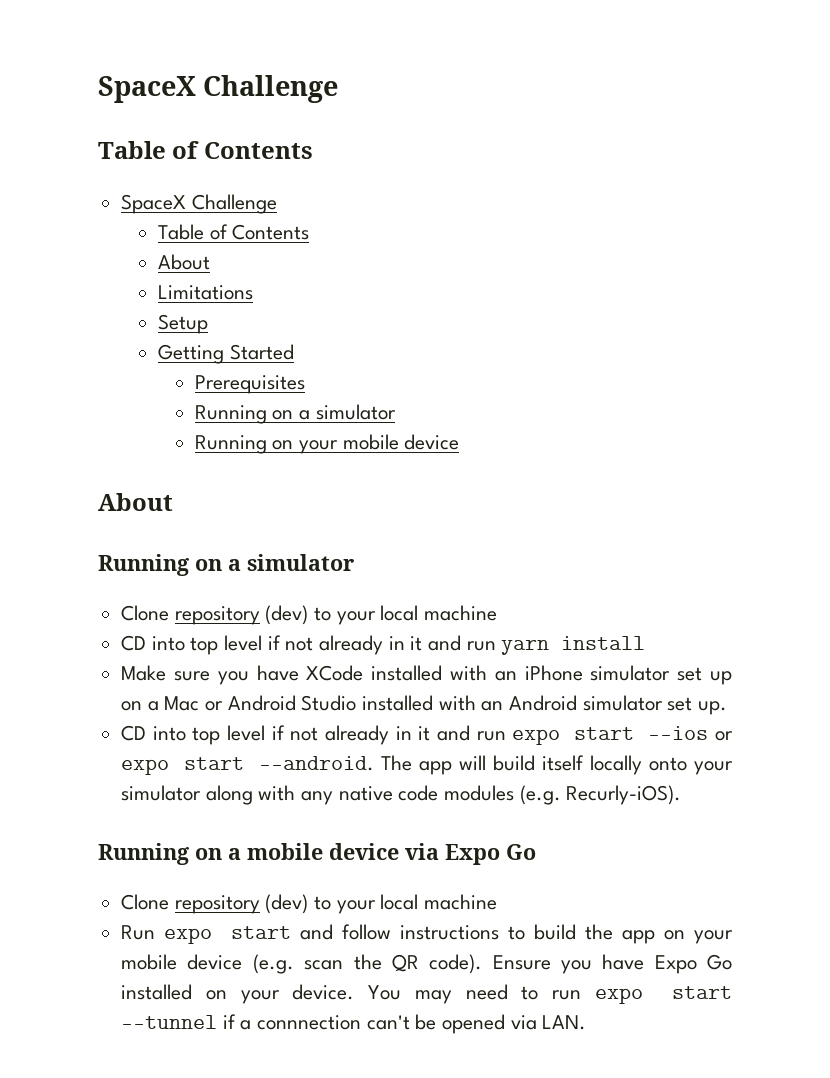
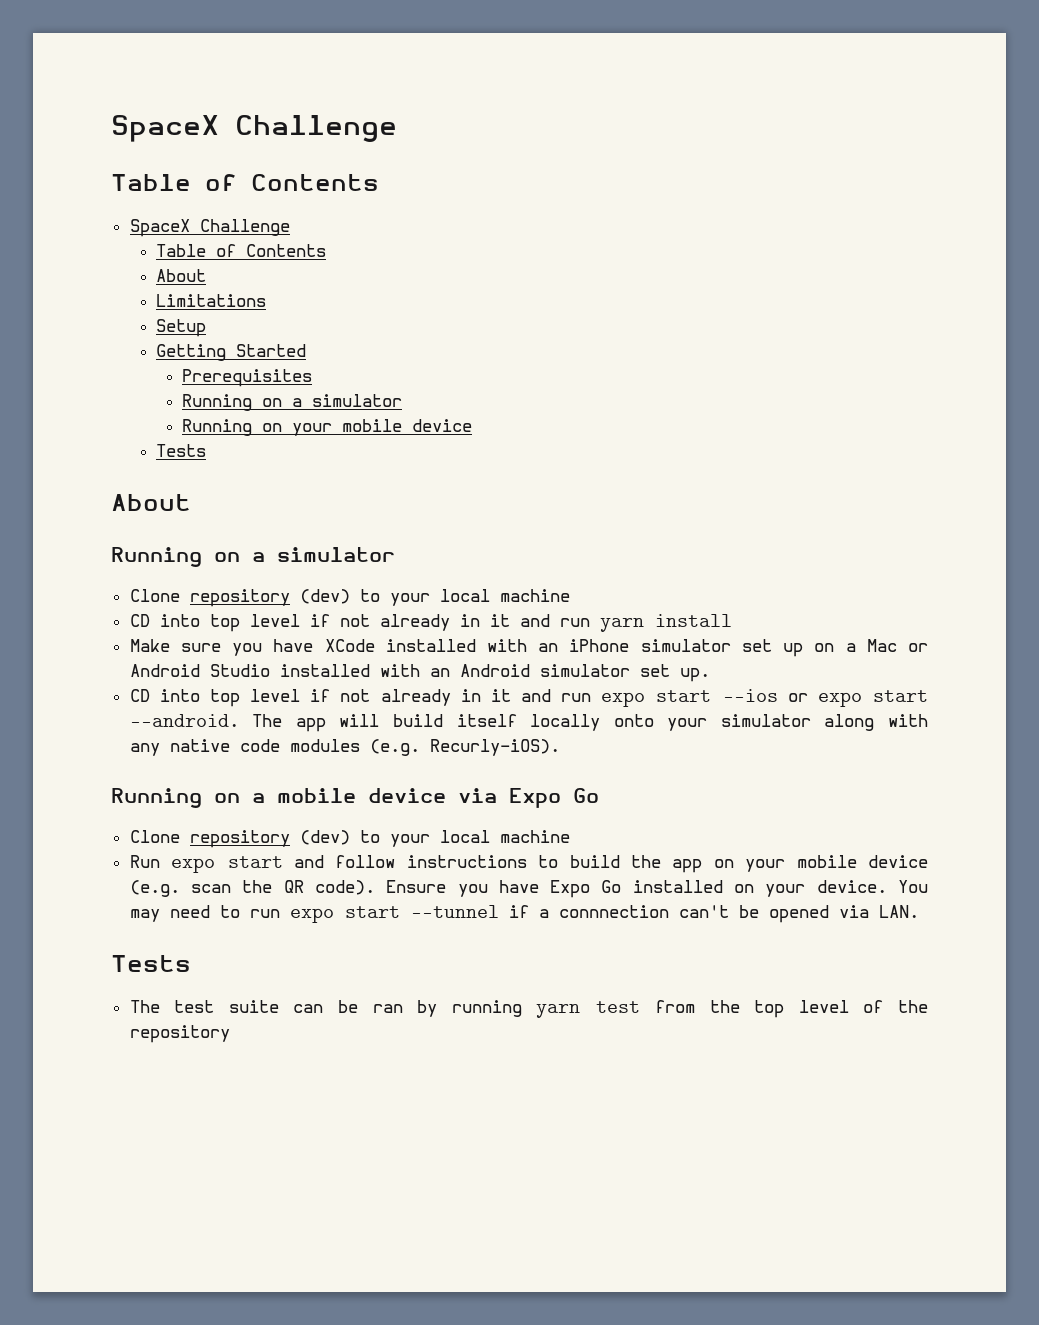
  Running on your mobile device
+ Tests
  You may need to run expo start --tunnel if a connnection can't be opened via LAN.
+ Tests
+ The test suite can be ran by running yarn test from the top level of the repository

